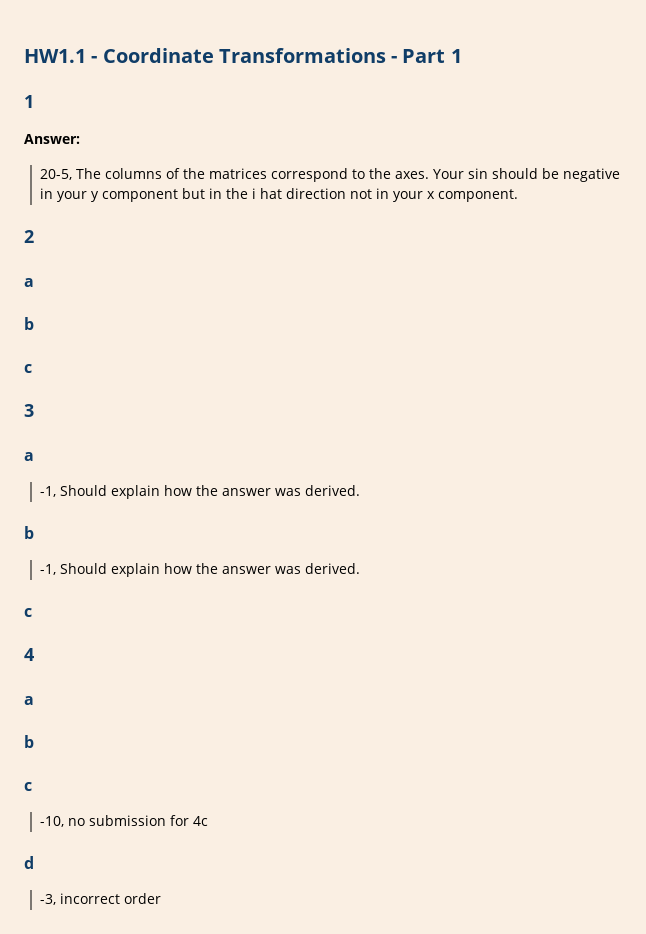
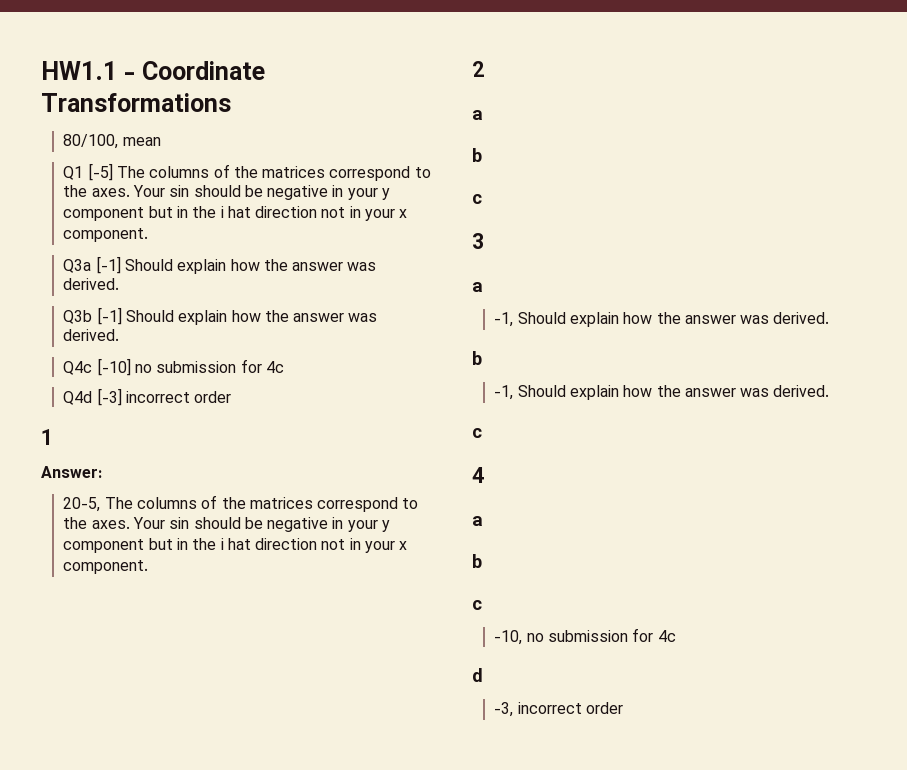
- HW1.1 - Coordinate Transformations - Part 1
+ HW1.1 - Coordinate Transformations
+ 80/100, mean
+ Q1 [-5] The columns of the matrices correspond to the axes. Your sin should be negative in your y component but in the i hat direction not in your x component.
+ Q3a [-1] Should explain how the answer was derived.
+ Q3b [-1] Should explain how the answer was derived.
+ Q4c [-10] no submission for 4c
+ Q4d [-3] incorrect order

